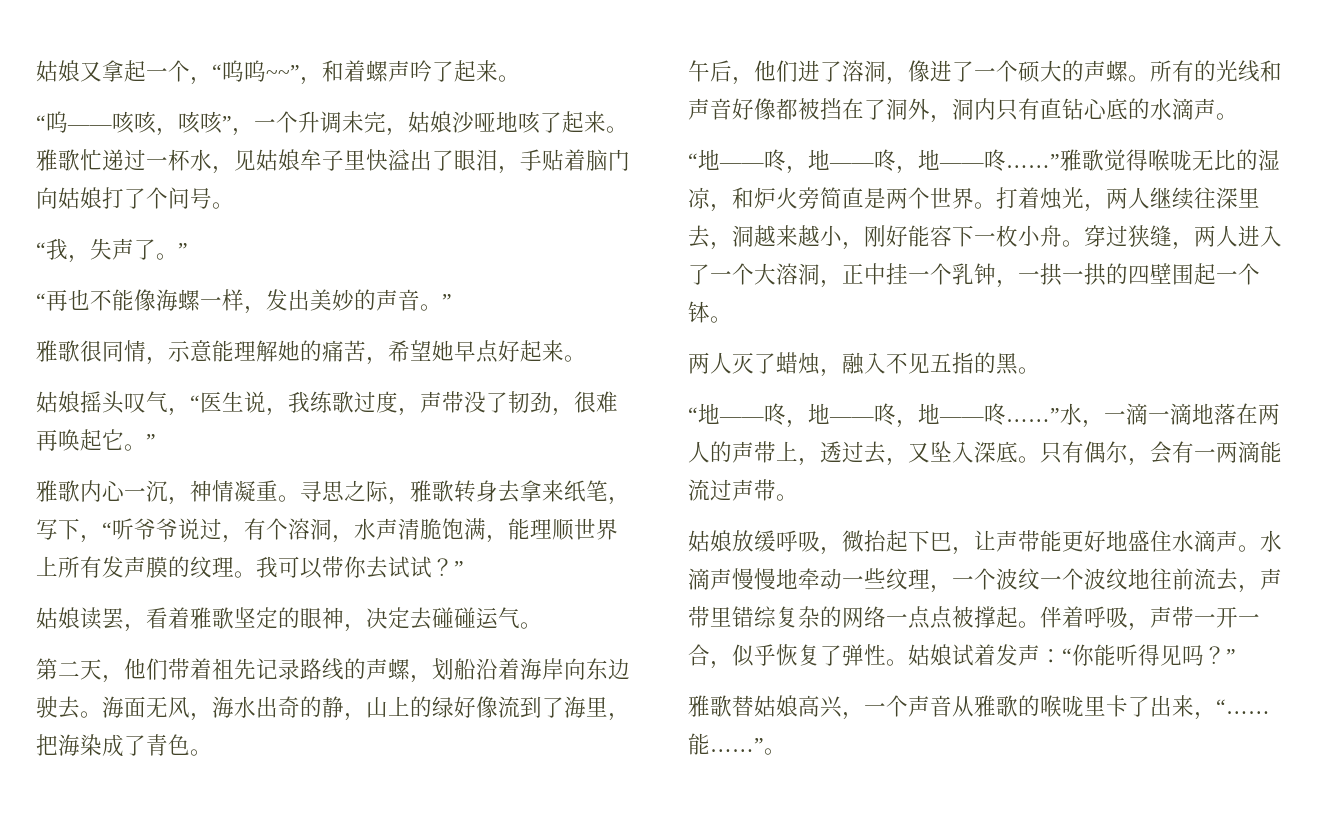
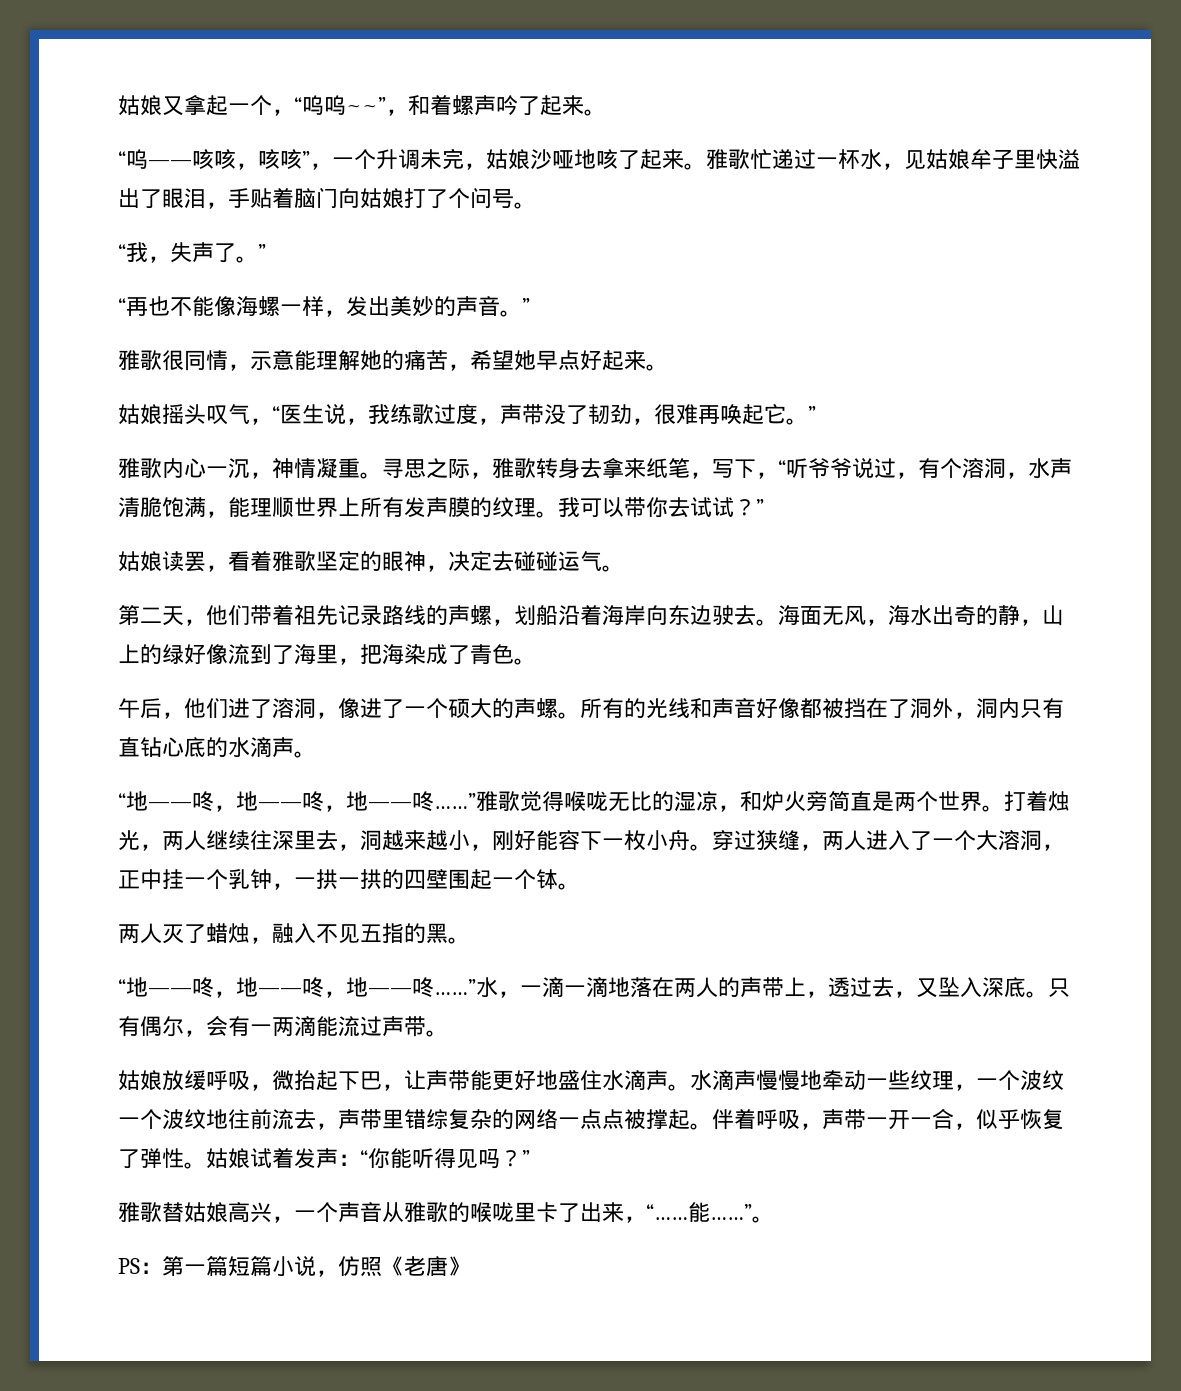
+ PS：第一篇短篇小说，仿照《老唐》

